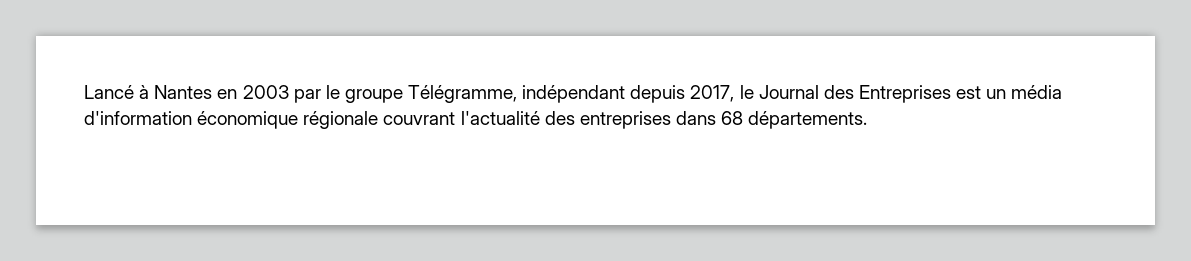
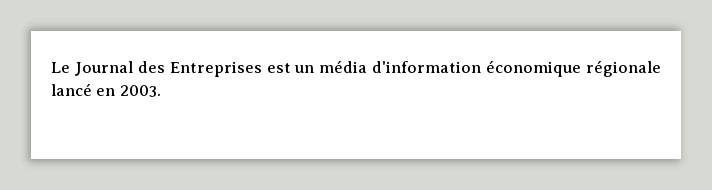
- Lancé à Nantes en 2003 par le groupe Télégramme, indépendant depuis 2017, le Journal des Entreprises est un média d'information économique régionale couvrant l'actualité des entreprises dans 68 départements.
+ Le Journal des Entreprises est un média d'information économique régionale lancé en 2003.

